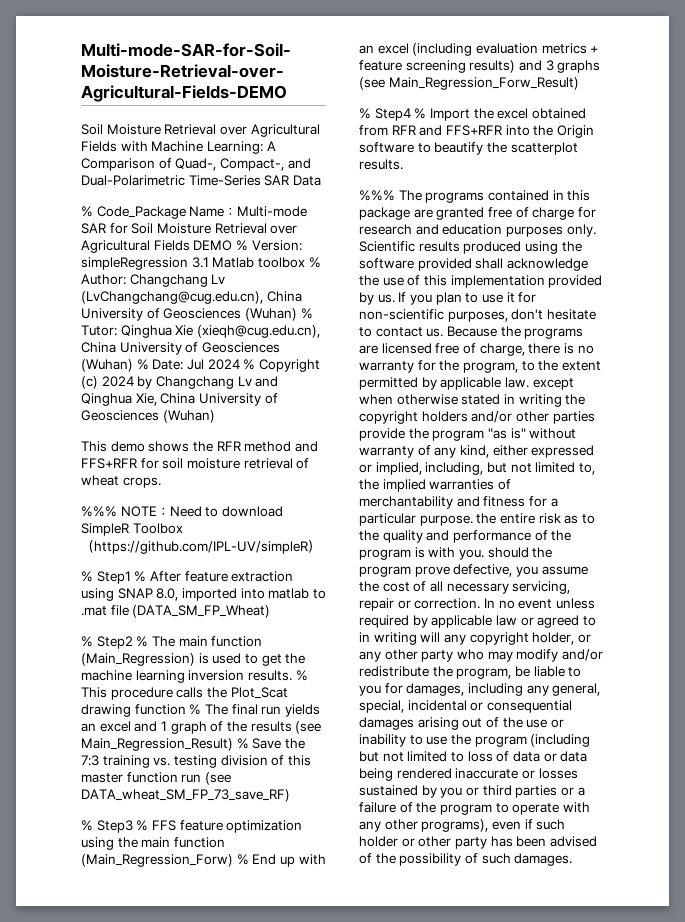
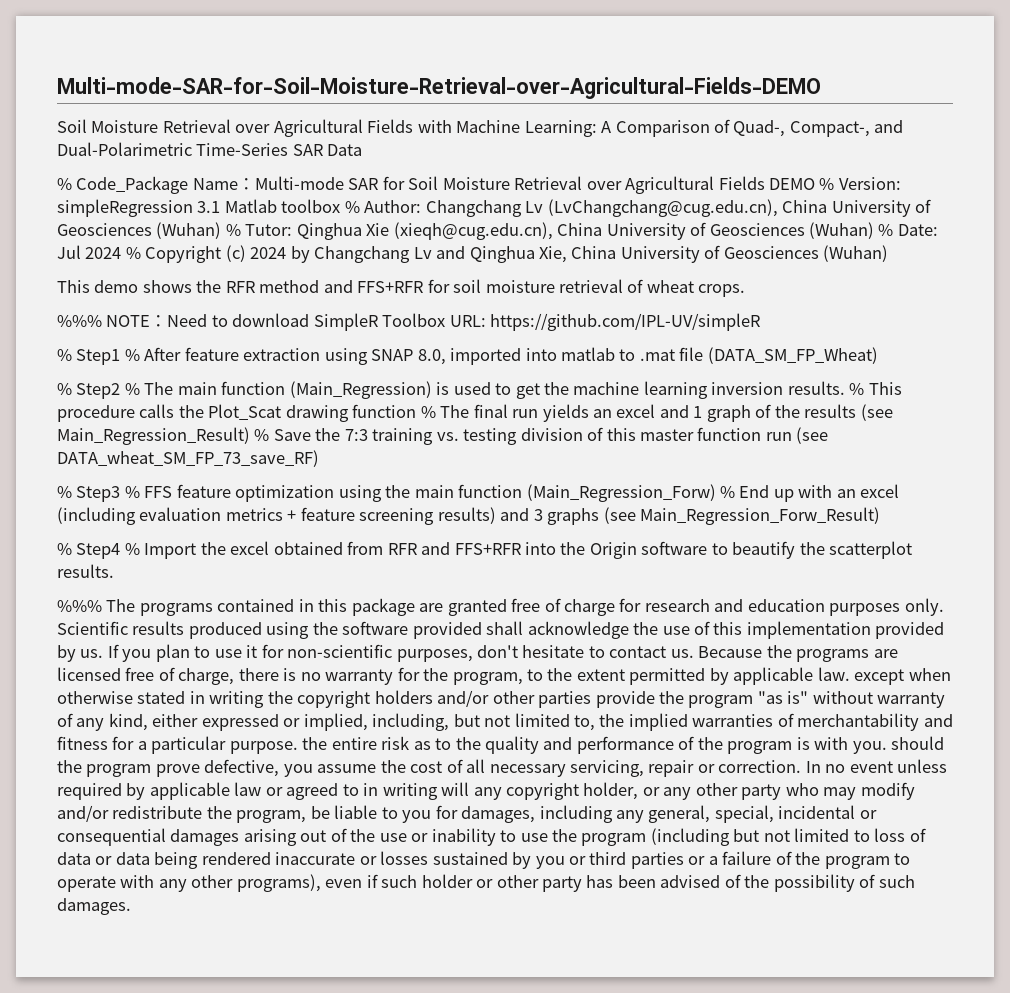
- %%% NOTE：Need to download SimpleR Toolbox（https://github.com/IPL-UV/simpleR）
+ %%% NOTE：Need to download SimpleR Toolbox URL: https://github.com/IPL-UV/simpleR

